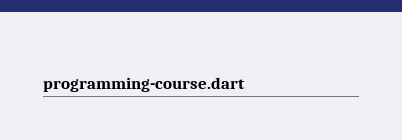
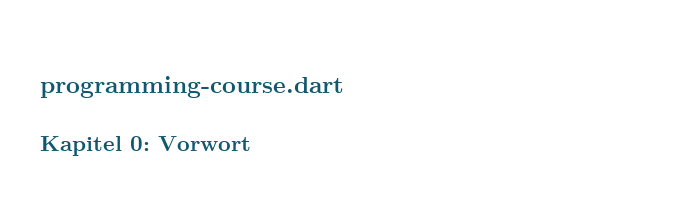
+ Kapitel 0: Vorwort

